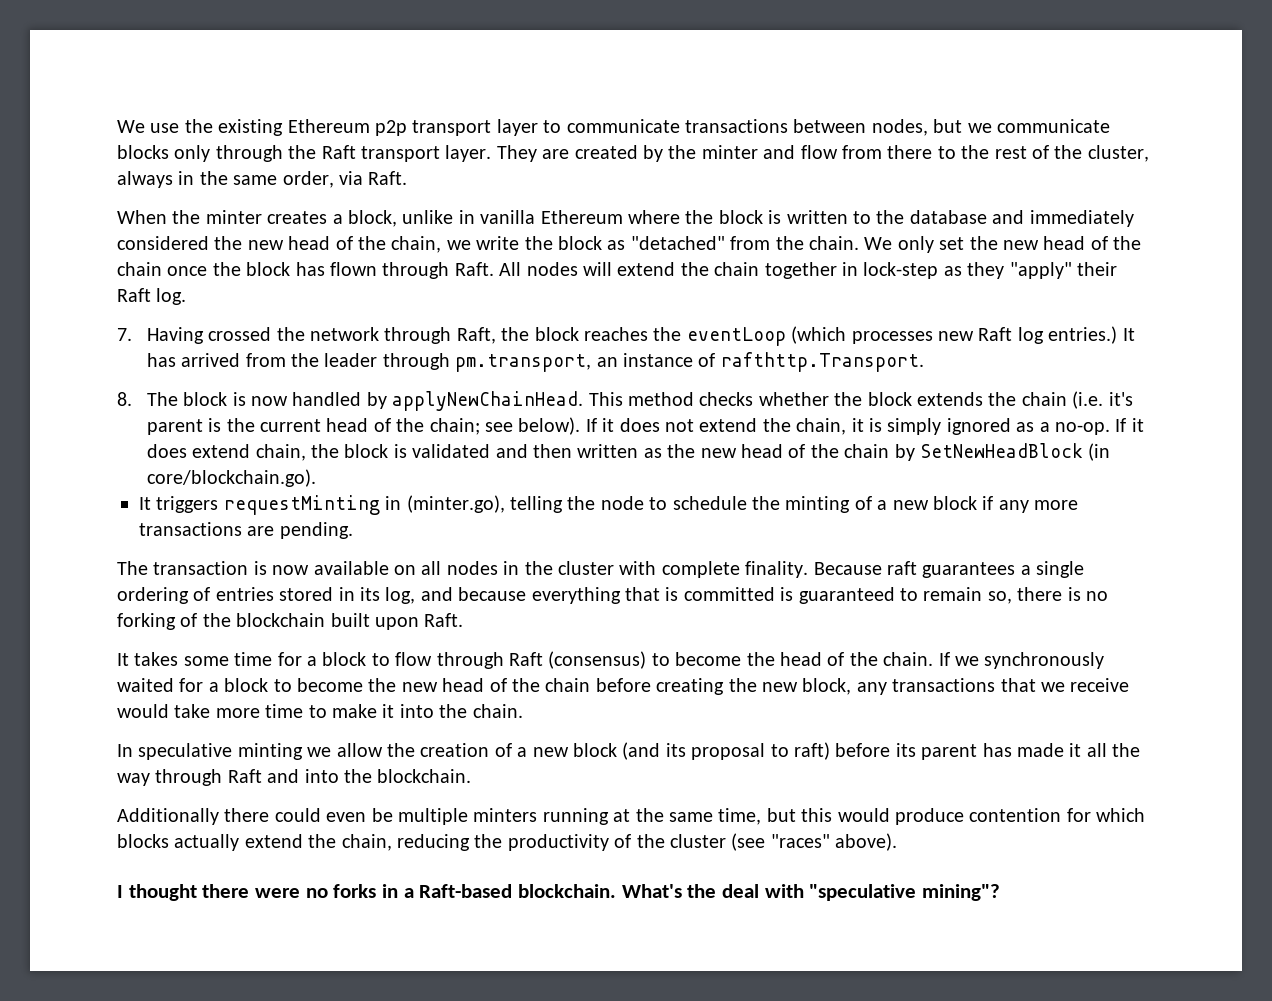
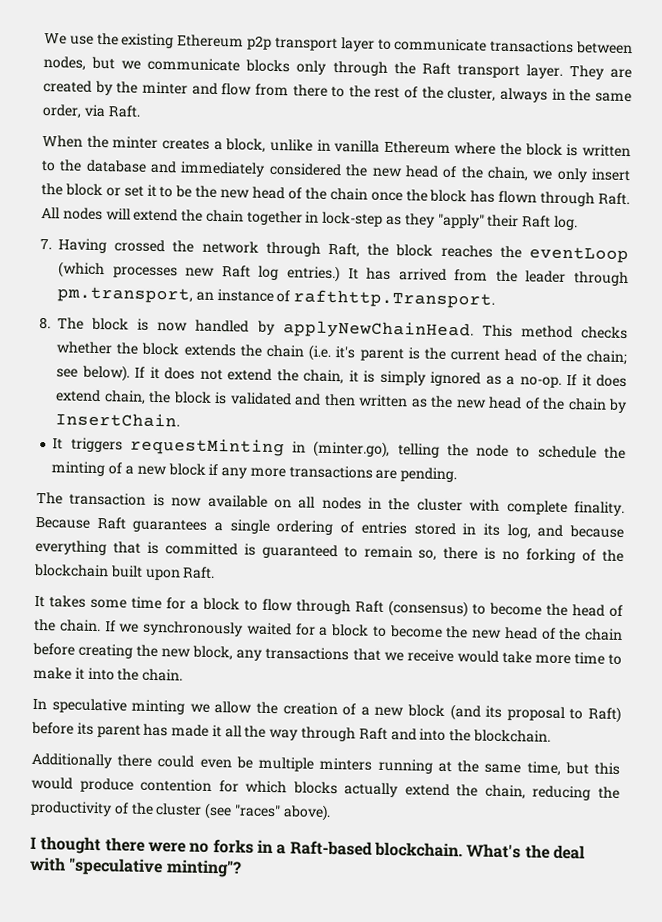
- When the minter creates a block, unlike in vanilla Ethereum where the block is written to the database and immediately considered the new head of the chain, we write the block as "detached" from the chain. We only set the new head of the chain once the block has flown through Raft.
+ When the minter creates a block, unlike in vanilla Ethereum where the block is written to the database and immediately considered the new head of the chain, we only insert the block or set it to be the new head of the chain once the block has flown through Raft.
- If it does extend chain, the block is validated and then written as the new head of the chain by SetNewHeadBlock (in core/blockchain.go).
+ If it does extend chain, the block is validated and then written as the new head of the chain by InsertChain.
- Because raft guarantees a single ordering of entries stored in its log, and because everything that is committed is guaranteed to remain so, there is no forking of the blockchain built upon Raft.
+ Because Raft guarantees a single ordering of entries stored in its log, and because everything that is committed is guaranteed to remain so, there is no forking of the blockchain built upon Raft.
- In speculative minting we allow the creation of a new block (and its proposal to raft) before its parent has made it all the way through Raft and into the blockchain.
+ In speculative minting we allow the creation of a new block (and its proposal to Raft) before its parent has made it all the way through Raft and into the blockchain.
- What's the deal with "speculative mining"?
+ What's the deal with "speculative minting"?

